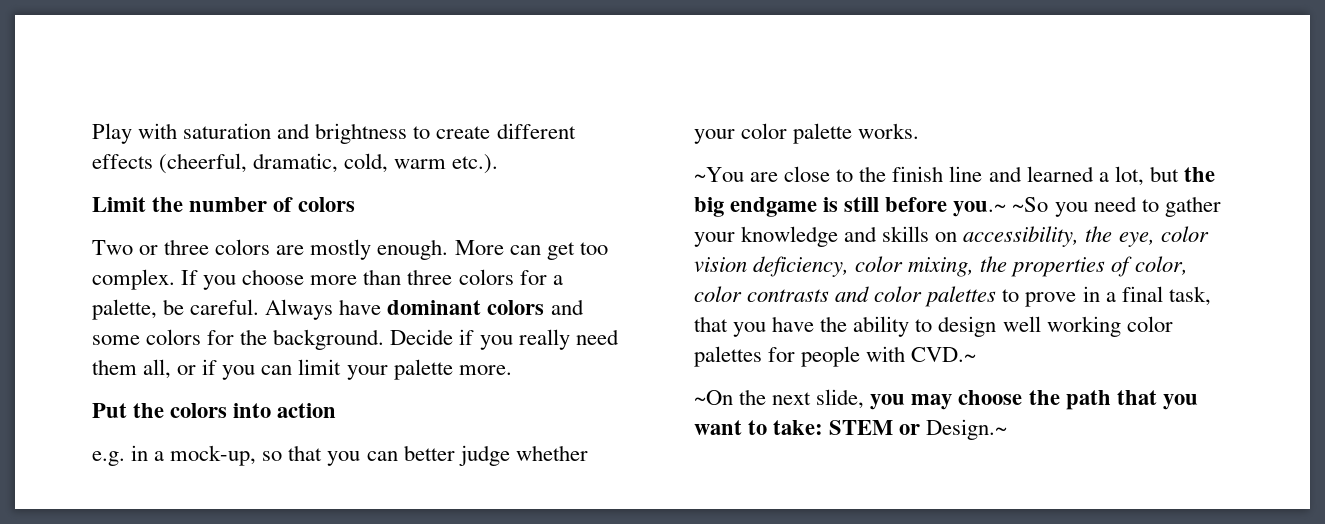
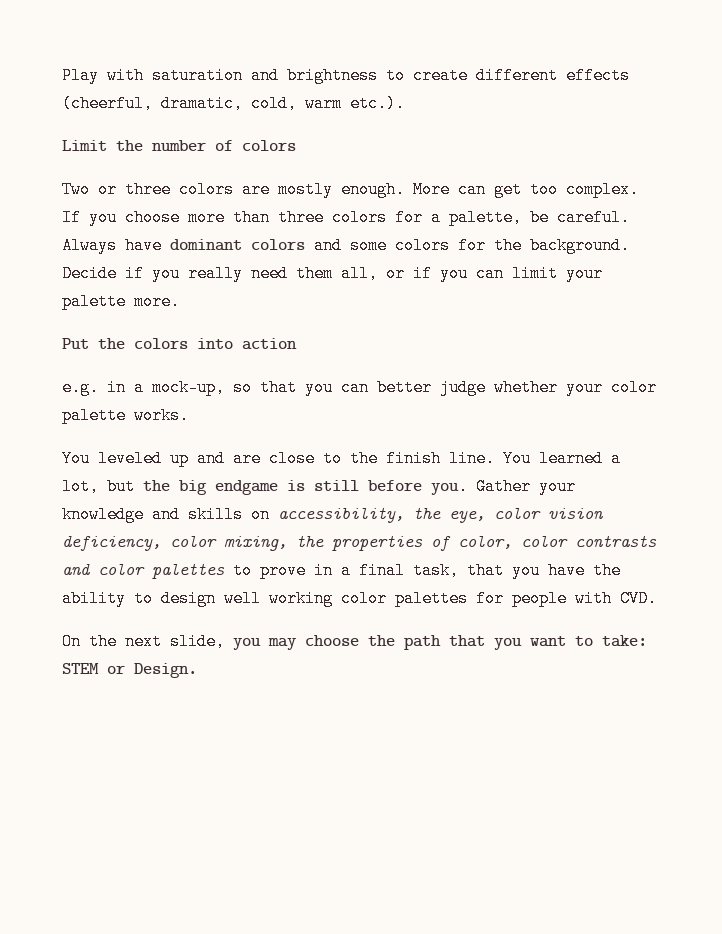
- ~You are close to the finish line and learned a lot, but the big endgame is still before you.~ ~So you need to gather your knowledge and skills on accessibility, the eye, color vision deficiency, color mixing, the properties of color, color contrasts and color palettes to prove in a final task, that you have the ability to design well working color palettes for people with CVD.~
- ~On the next slide, you may choose the path that you want to take:
+ You leveled up and are close to the finish line. You learned a lot, but the big endgame is still before you. Gather your knowledge and skills on accessibility, the eye, color vision deficiency, color mixing, the properties of color, color contrasts and color palettes to prove in a final task, that you have the ability to design well working color palettes for people with CVD.
+ On the next slide, you may choose the path that you want to take:
- STEM or Design.~
+ STEM or Design.

